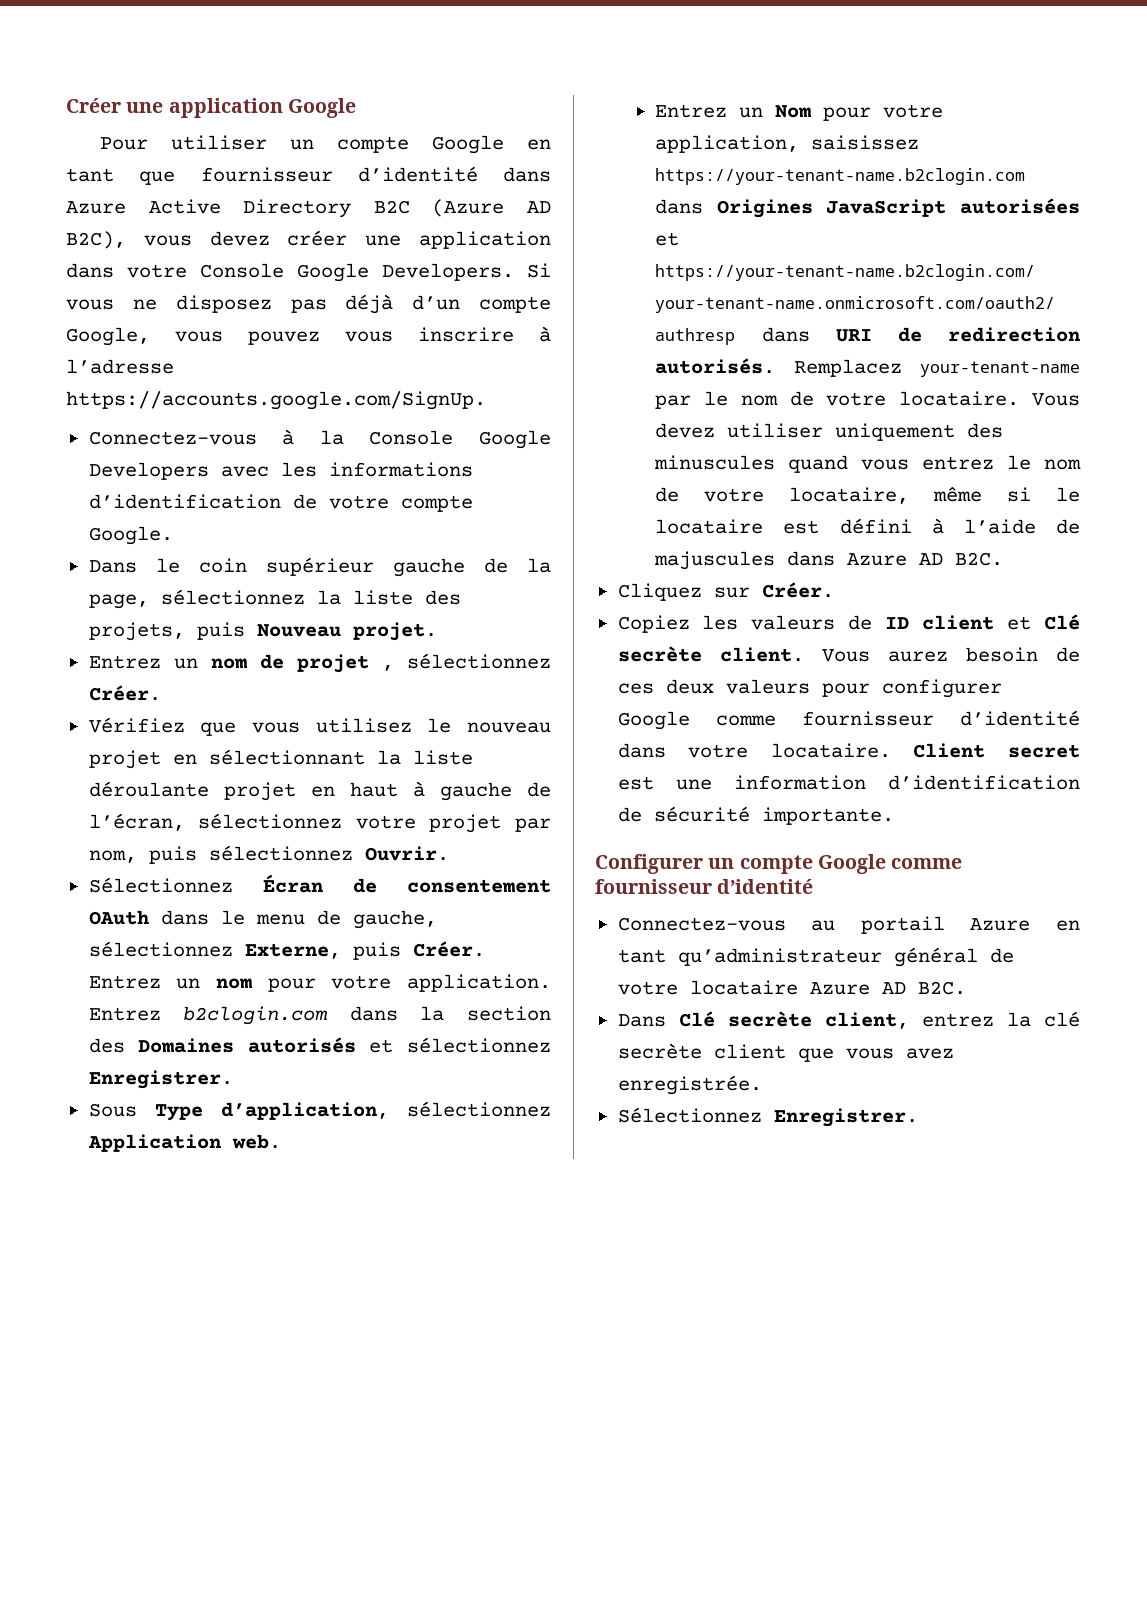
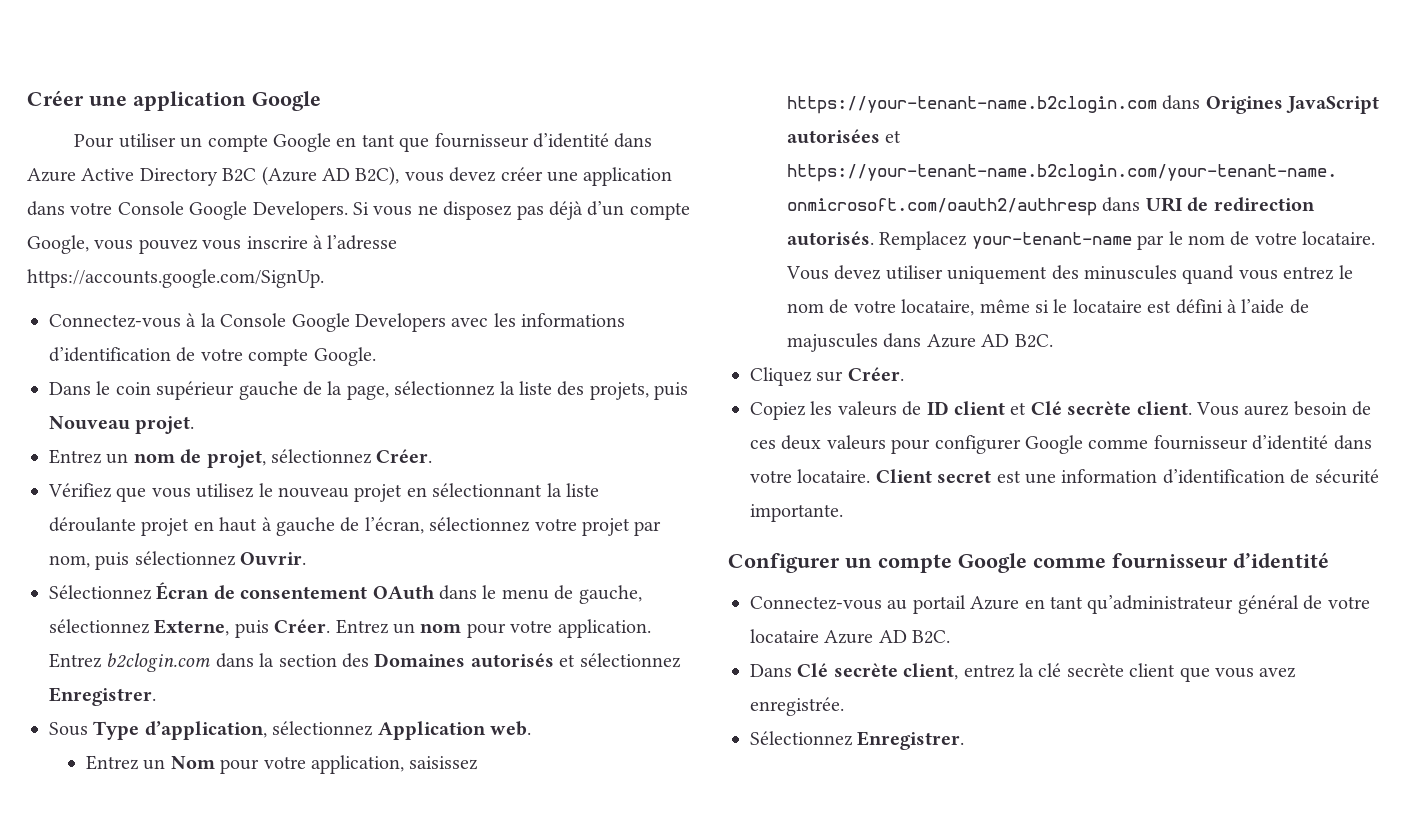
- Entrez un nom de projet , sélectionnez Créer.
+ Entrez un nom de projet, sélectionnez Créer.

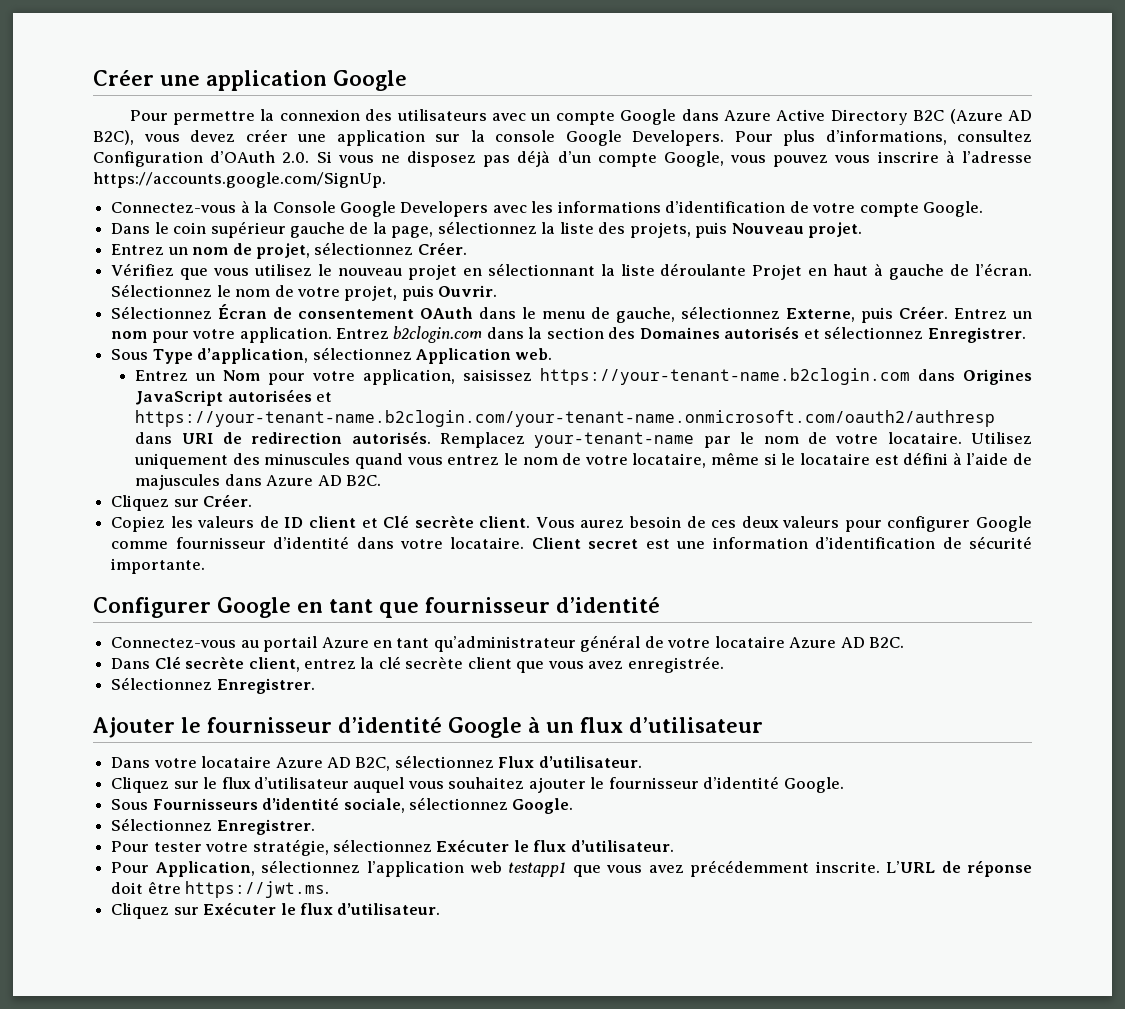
- Pour utiliser un compte Google en tant que fournisseur d’identité dans Azure Active Directory B2C (Azure AD B2C), vous devez créer une application dans votre Console Google Developers. Si vous ne disposez pas déjà d’un compte Google, vous pouvez vous inscrire à l’adresse https://accounts.google.com/SignUp.
+ Pour permettre la connexion des utilisateurs avec un compte Google dans Azure Active Directory B2C (Azure AD B2C), vous devez créer une application sur la console Google Developers. Pour plus d’informations, consultez Configuration d’OAuth 2.0. Si vous ne disposez pas déjà d’un compte Google, vous pouvez vous inscrire à l’adresse https://accounts.google.com/SignUp.
- Vérifiez que vous utilisez le nouveau projet en sélectionnant la liste déroulante projet en haut à gauche de l’écran, sélectionnez votre projet par nom, puis sélectionnez Ouvrir.
+ Vérifiez que vous utilisez le nouveau projet en sélectionnant la liste déroulante Projet en haut à gauche de l’écran. Sélectionnez le nom de votre projet, puis Ouvrir.
- Vous devez utiliser uniquement des minuscules quand vous entrez le nom de votre locataire, même si le locataire est défini à l’aide de majuscules dans Azure AD B2C.
+ Utilisez uniquement des minuscules quand vous entrez le nom de votre locataire, même si le locataire est défini à l’aide de majuscules dans Azure AD B2C.
- Configurer un compte Google comme fournisseur d’identité
+ Configurer Google en tant que fournisseur d’identité
+ Ajouter le fournisseur d’identité Google à un flux d’utilisateur
+ Dans votre locataire Azure AD B2C, sélectionnez Flux d’utilisateur.
+ Cliquez sur le flux d’utilisateur auquel vous souhaitez ajouter le fournisseur d’identité Google.
+ Sous Fournisseurs d’identité sociale, sélectionnez Google.
+ Sélectionnez Enregistrer.
+ Pour tester votre stratégie, sélectionnez Exécuter le flux d’utilisateur.
+ Pour Application, sélectionnez l’application web testapp1 que vous avez précédemment inscrite. L’URL de réponse doit être https://jwt.ms.
+ Cliquez sur Exécuter le flux d’utilisateur.

